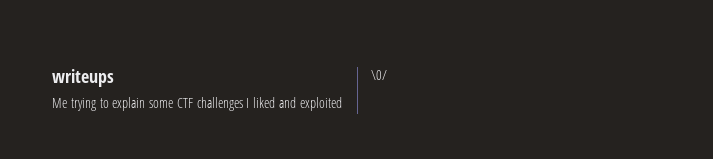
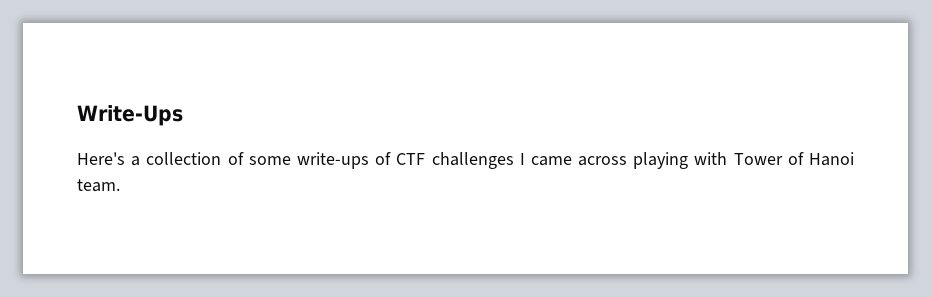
- writeups
- Me trying to explain some CTF challenges I liked and exploited \0/
+ Write-Ups
+ Here's a collection of some write-ups of CTF challenges I came across playing with Tower of Hanoi team.

